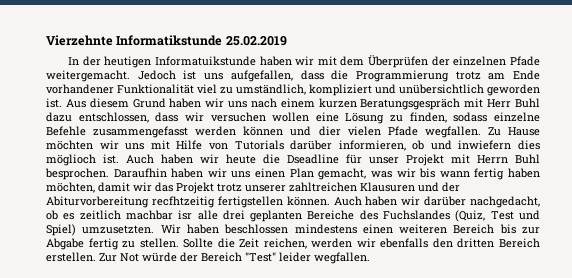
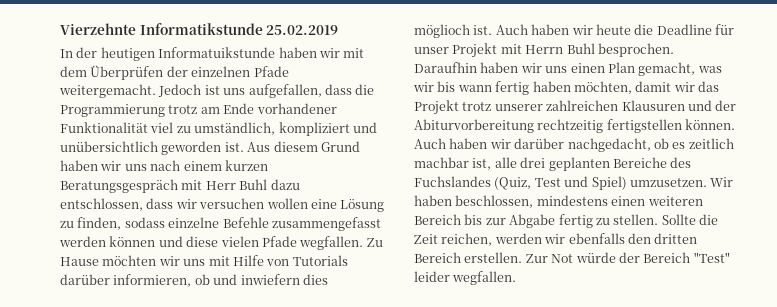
- Aus diesem Grund haben wir uns nach einem kurzen Beratungsgespräch mit Herr Buhl dazu entschlossen, dass wir versuchen wollen eine Lösung zu finden, sodass einzelne Befehle zusammengefasst werden können und dier vielen Pfade wegfallen.
+ Aus diesem Grund haben wir uns nach einem kurzen Beratungsgespräch mit Herr Buhl dazu entschlossen, dass wir versuchen wollen eine Lösung zu finden, sodass einzelne Befehle zusammengefasst werden können und diese vielen Pfade wegfallen.
- Auch haben wir heute die Dseadline für unser Projekt mit Herrn Buhl besprochen.
+ Auch haben wir heute die Deadline für unser Projekt mit Herrn Buhl besprochen.
- Daraufhin haben wir uns einen Plan gemacht, was wir bis wann fertig haben möchten, damit wir das Projekt trotz unserer zahltreichen Klausuren und der Abiturvorbereitung recfhtzeitig fertigstellen können.
+ Daraufhin haben wir uns einen Plan gemacht, was wir bis wann fertig haben möchten, damit wir das Projekt trotz unserer zahlreichen Klausuren und der Abiturvorbereitung rechtzeitig fertigstellen können.
- Auch haben wir darüber nachgedacht, ob es zeitlich machbar isr alle drei geplanten Bereiche des Fuchslandes (Quiz, Test und Spiel) umzusetzten.
+ Auch haben wir darüber nachgedacht, ob es zeitlich machbar ist, alle drei geplanten Bereiche des Fuchslandes (Quiz, Test und Spiel) umzusetzen.
- Wir haben beschlossen mindestens einen weiteren Bereich bis zur Abgabe fertig zu stellen.
+ Wir haben beschlossen, mindestens einen weiteren Bereich bis zur Abgabe fertig zu stellen.

